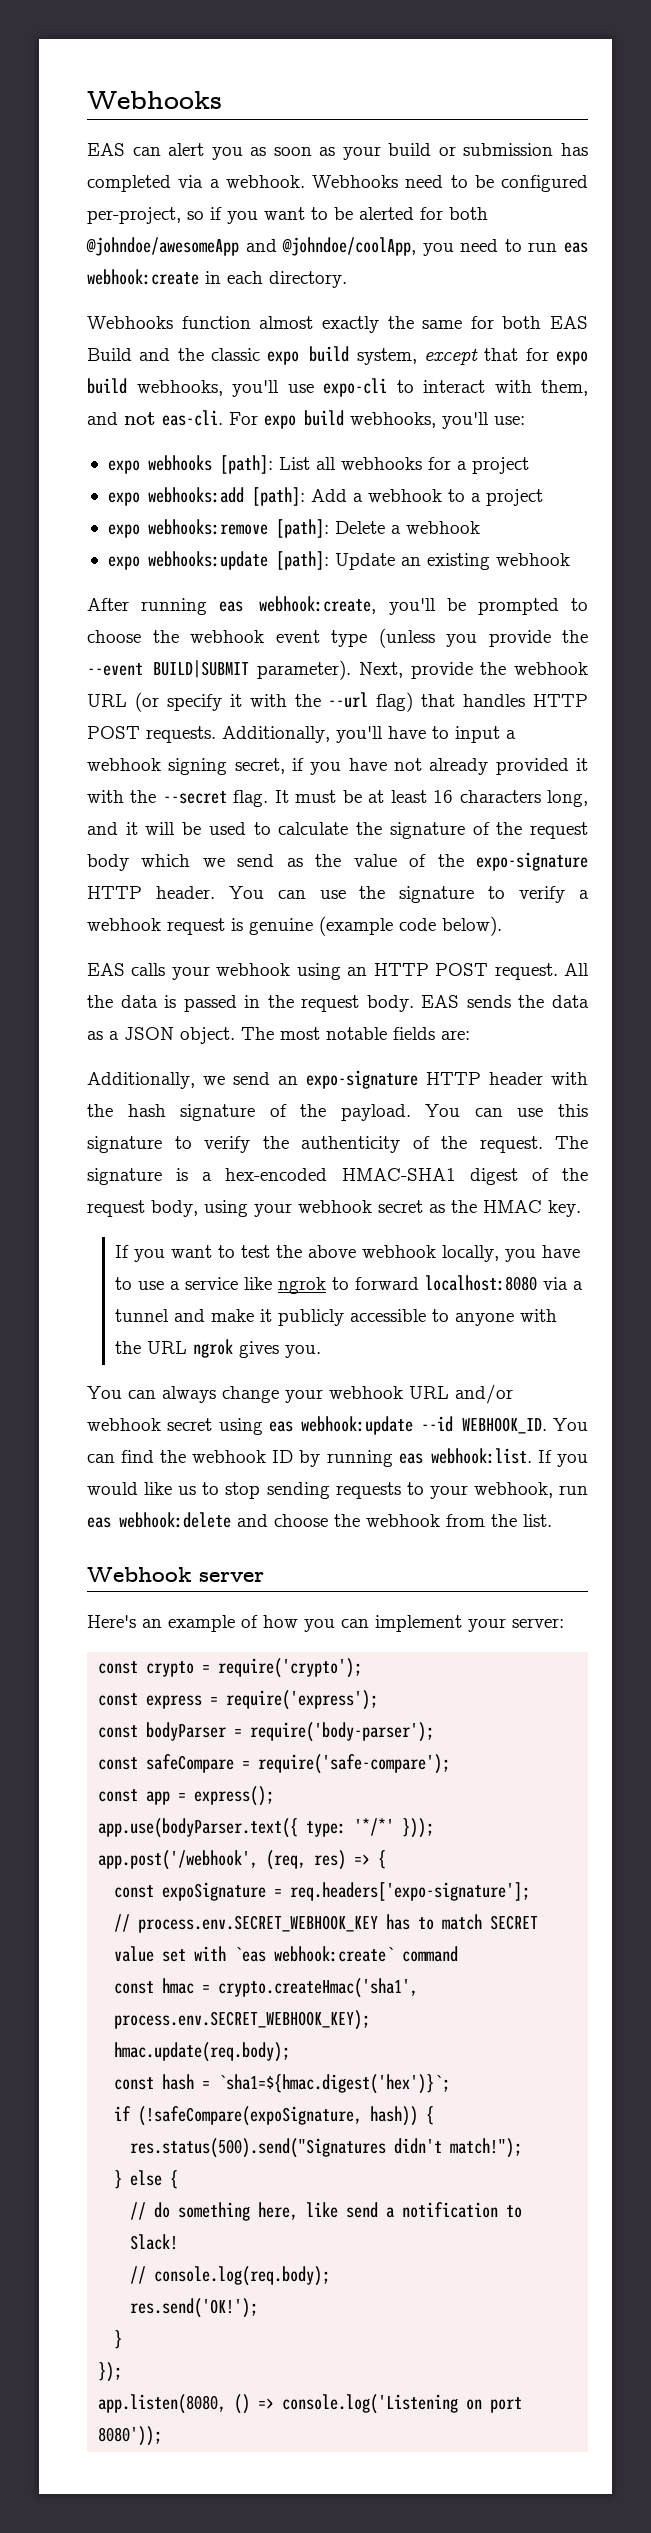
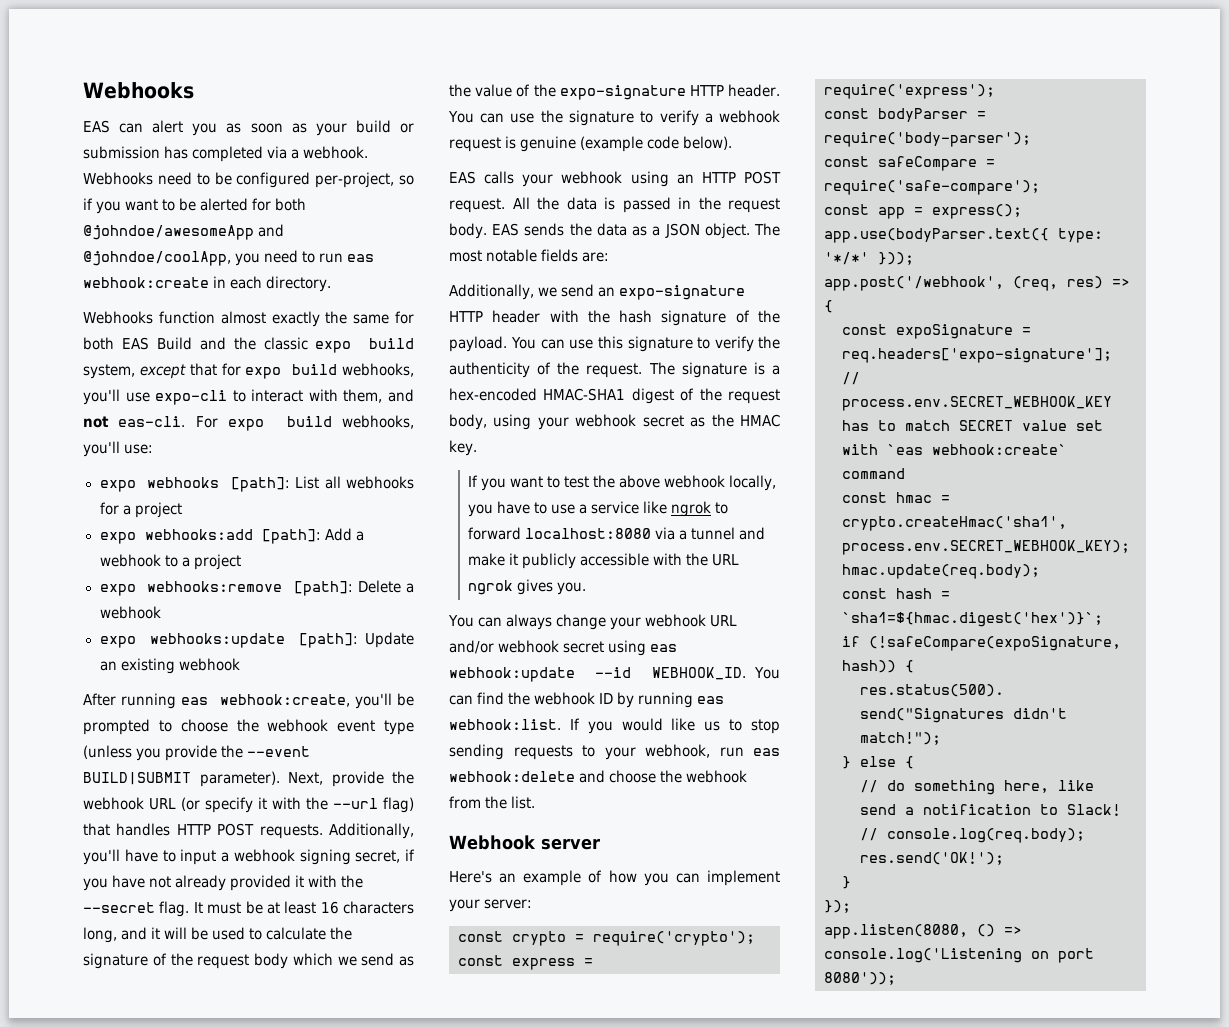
- If you want to test the above webhook locally, you have to use a service like ngrok to forward localhost:8080 via a tunnel and make it publicly accessible to anyone with the URL ngrok gives you.
+ If you want to test the above webhook locally, you have to use a service like ngrok to forward localhost:8080 via a tunnel and make it publicly accessible with the URL ngrok gives you.

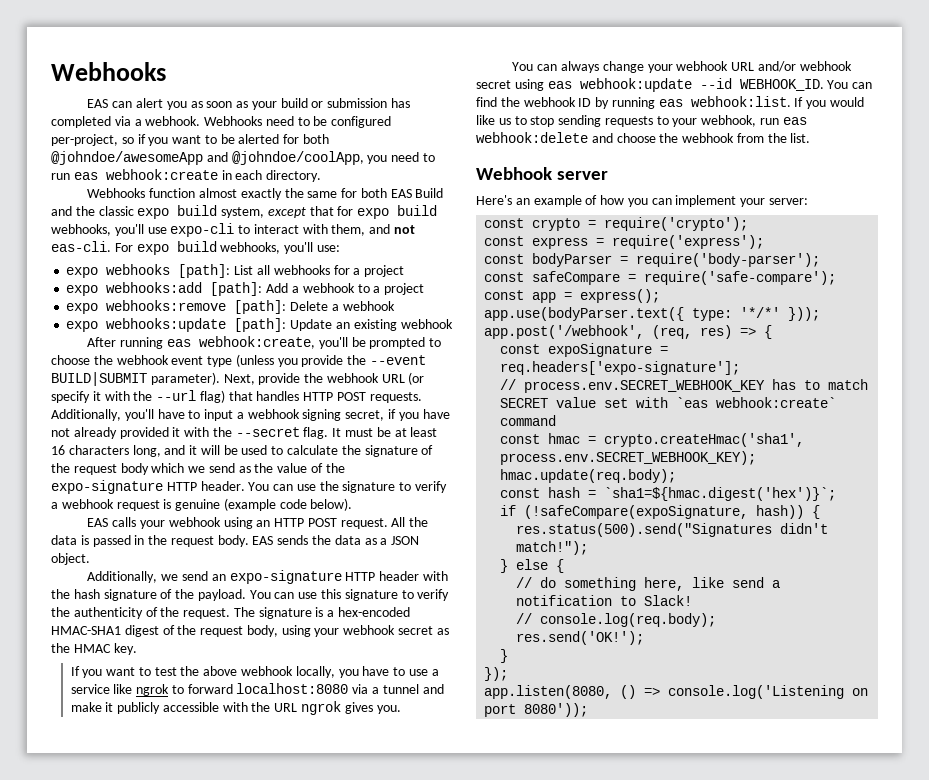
- The most notable fields are:

